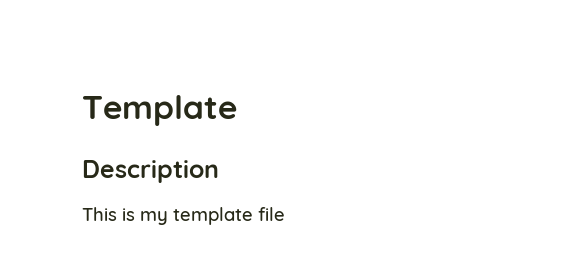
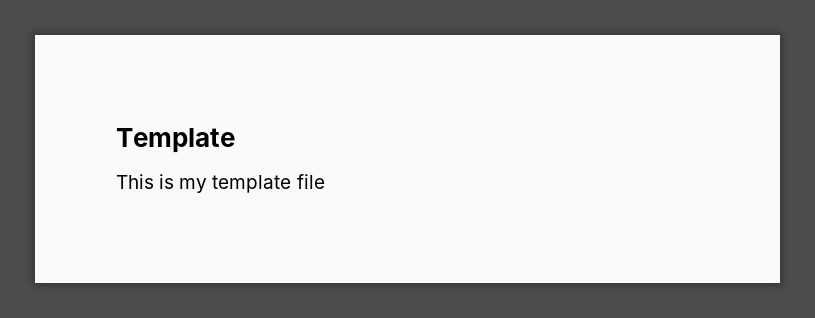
- Description

